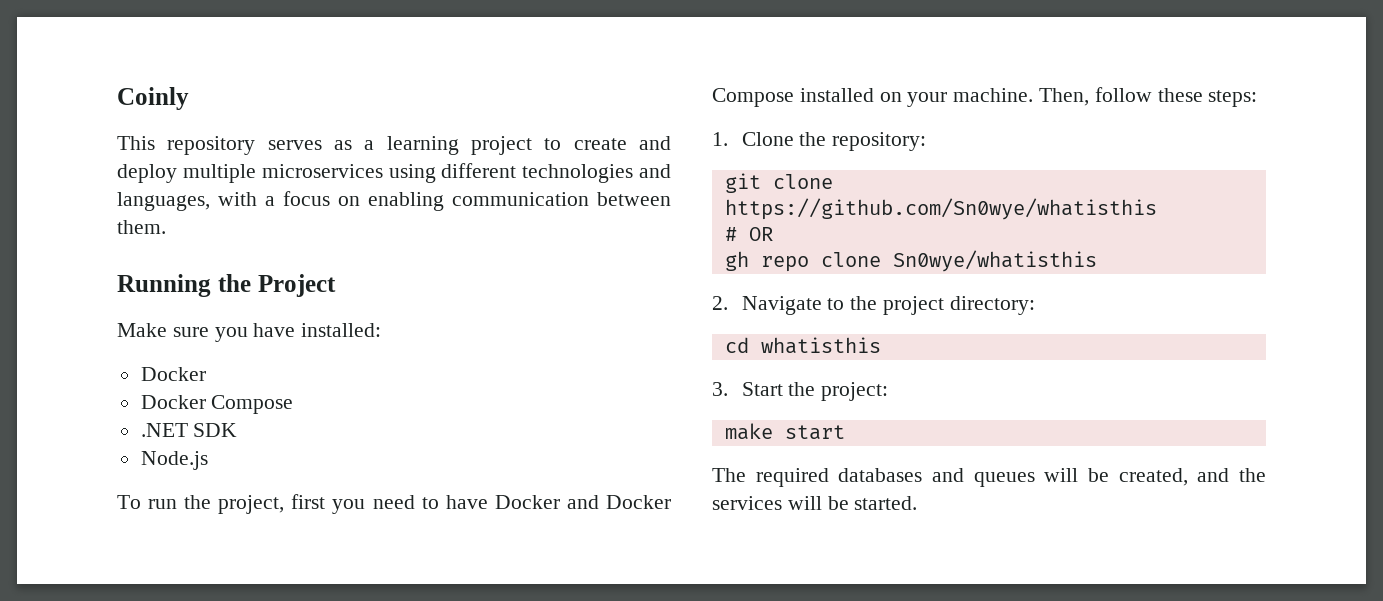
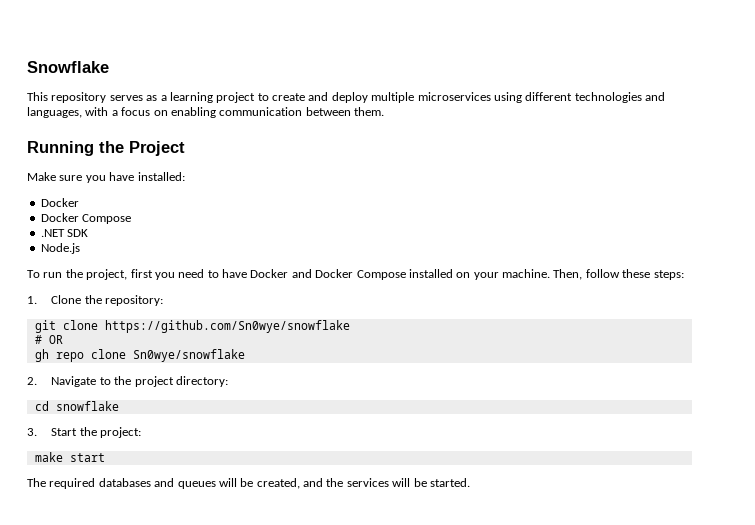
- Coinly
+ Snowflake
- git clone https://github.com/Sn0wye/whatisthis
+ git clone https://github.com/Sn0wye/snowflake
- gh repo clone Sn0wye/whatisthis
+ gh repo clone Sn0wye/snowflake
- cd whatisthis
+ cd snowflake

